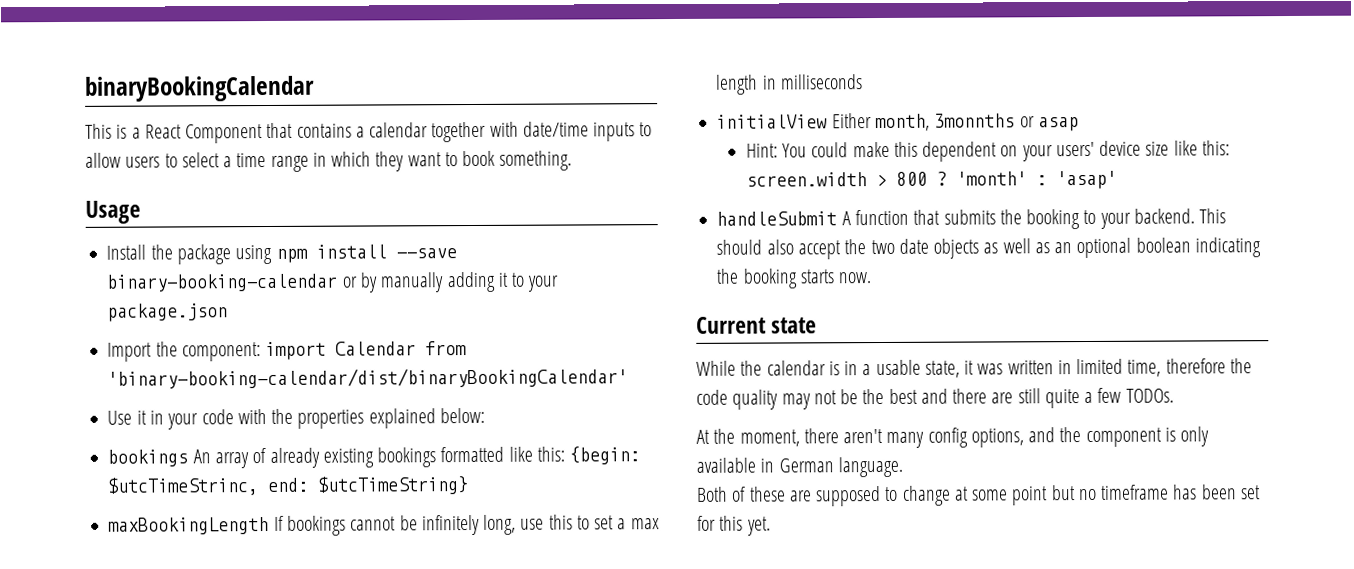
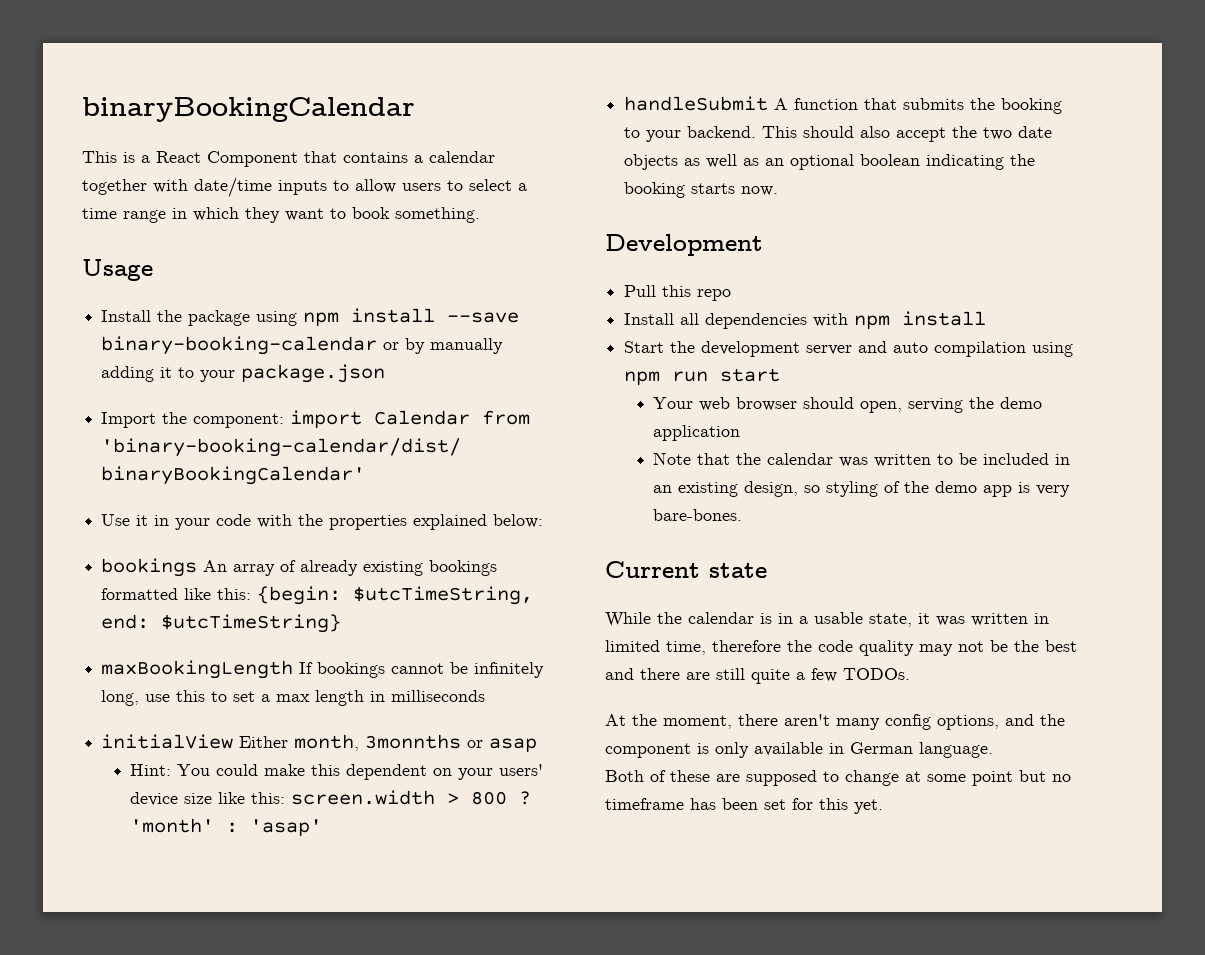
- bookings An array of already existing bookings formatted like this: {begin: $utcTimeStrinc, end: $utcTimeString}
+ bookings An array of already existing bookings formatted like this: {begin: $utcTimeString, end: $utcTimeString}
+ Development
+ Pull this repo
+ Install all dependencies with npm install
+ Start the development server and auto compilation using npm run start
+ Your web browser should open, serving the demo application
+ Note that the calendar was written to be included in an existing design, so styling of the demo app is very bare-bones.

